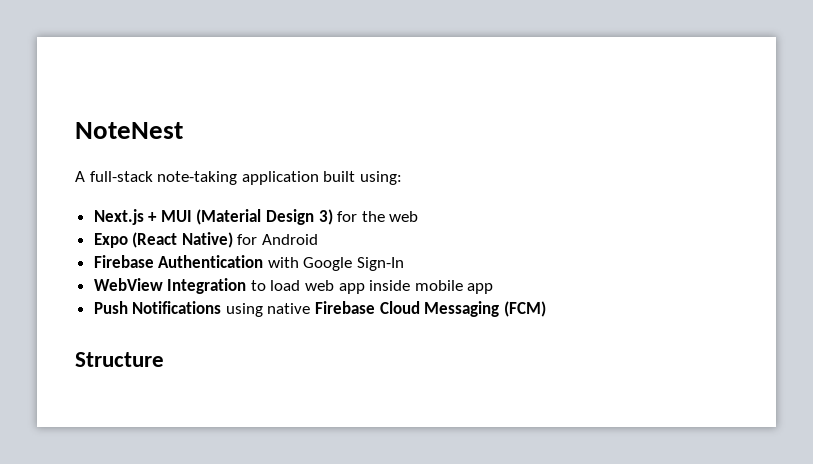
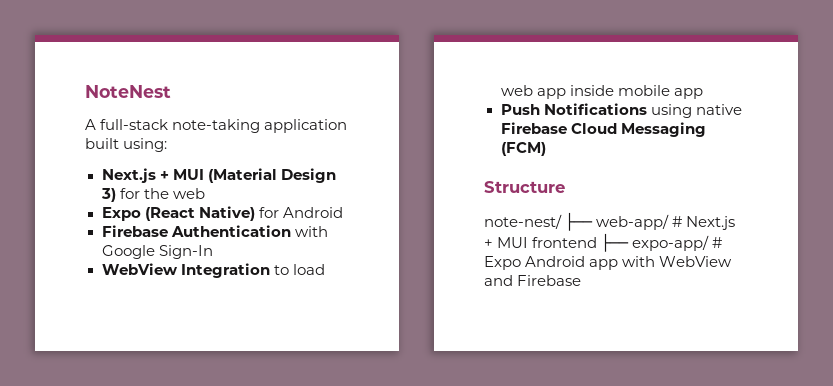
+ note-nest/ ├── web-app/ # Next.js + MUI frontend ├── expo-app/ # Expo Android app with WebView and Firebase

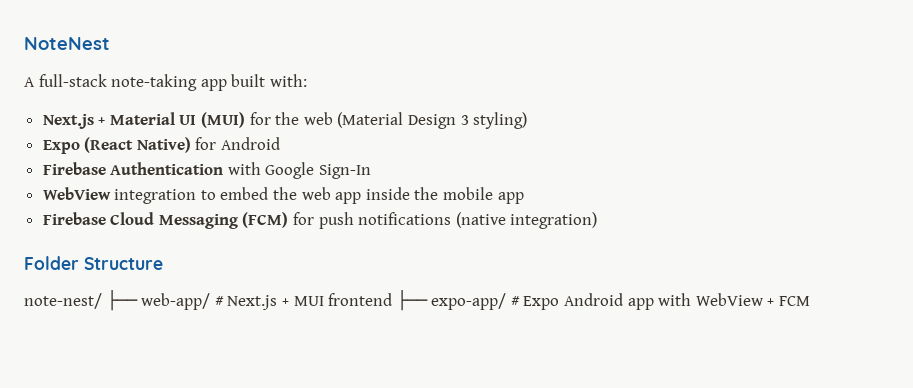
- A full-stack note-taking application built using:
- Next.js + MUI (Material Design 3) for the web
+ A full-stack note-taking app built with:
+ Next.js + Material UI (MUI) for the web (Material Design 3 styling)
- WebView Integration to load web app inside mobile app
+ WebView integration to embed the web app inside the mobile app
- Push Notifications using native Firebase Cloud Messaging (FCM)
- Structure
+ Firebase Cloud Messaging (FCM) for push notifications (native integration)
+ Folder Structure
- note-nest/ ├── web-app/ # Next.js + MUI frontend ├── expo-app/ # Expo Android app with WebView and Firebase
+ note-nest/ ├── web-app/ # Next.js + MUI frontend ├── expo-app/ # Expo Android app with WebView + FCM

